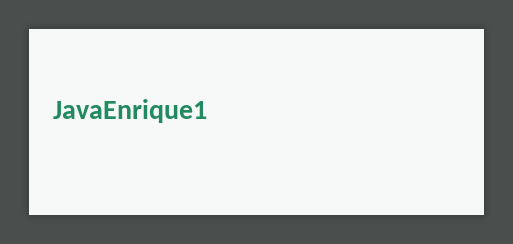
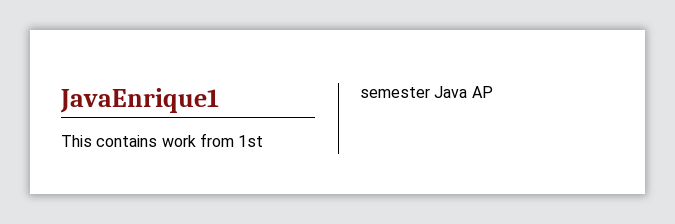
+ This contains work from 1st semester Java AP

